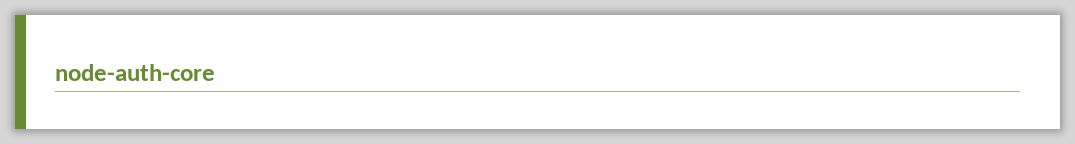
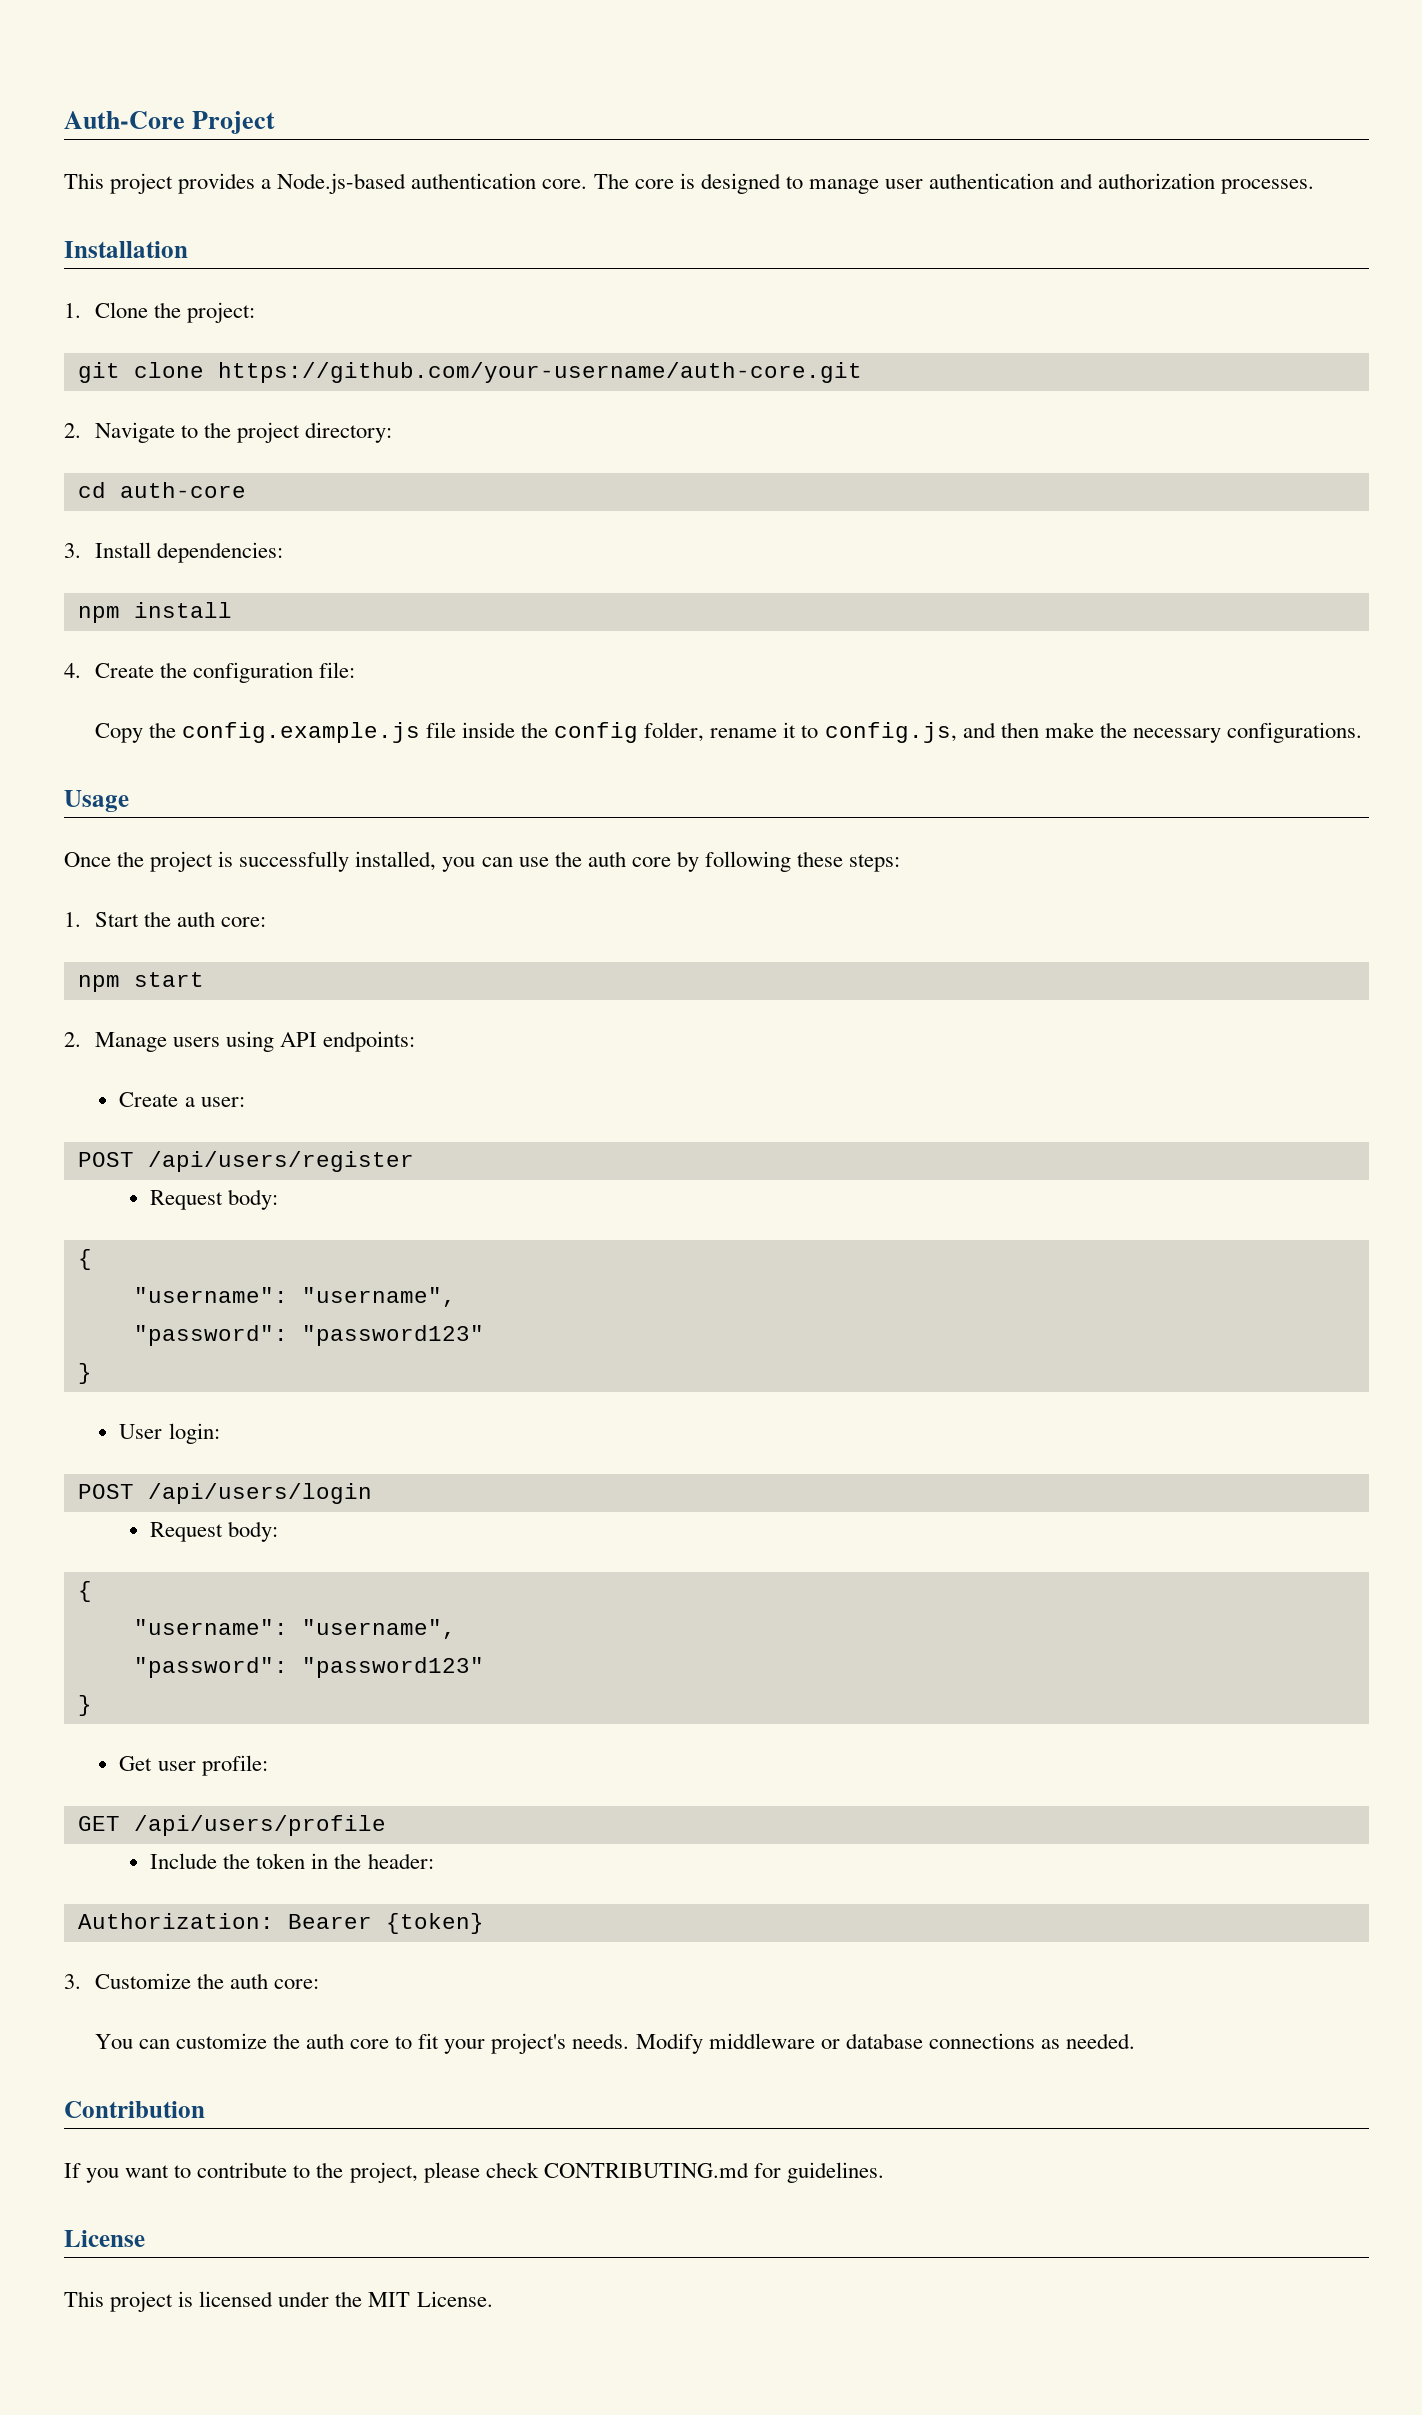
- node-auth-core
+ Auth-Core Project
+ This project provides a Node.js-based authentication core. The core is designed to manage user authentication and authorization processes.
+ Installation
+ 1. Clone the project:
+ git clone https://github.com/your-username/auth-core.git
+ 2. Navigate to the project directory:
+ cd auth-core
+ 3. Install dependencies:
+ npm install
+ 4. Create the configuration file:
+ Copy the config.example.js file inside the config folder, rename it to config.js, and then make the necessary configurations.
+ Usage
+ Once the project is successfully installed, you can use the auth core by following these steps:
+ 1. Start the auth core:
+ npm start
+ 2. Manage users using API endpoints:
+ Create a user:
+ POST /api/users/register
+ Request body:
+ {
+ "username": "username",
+ "password": "password123"
+ }
+ User login:
+ POST /api/users/login
+ Request body:
+ {
+ "username": "username",
+ "password": "password123"
+ }
+ Get user profile:
+ GET /api/users/profile
+ Include the token in the header:
+ Authorization: Bearer {token}
+ 3. Customize the auth core:
+ You can customize the auth core to fit your project's needs. Modify middleware or database connections as needed.
+ Contribution
+ If you want to contribute to the project, please check CONTRIBUTING.md for guidelines.
+ License
+ This project is licensed under the MIT License.

